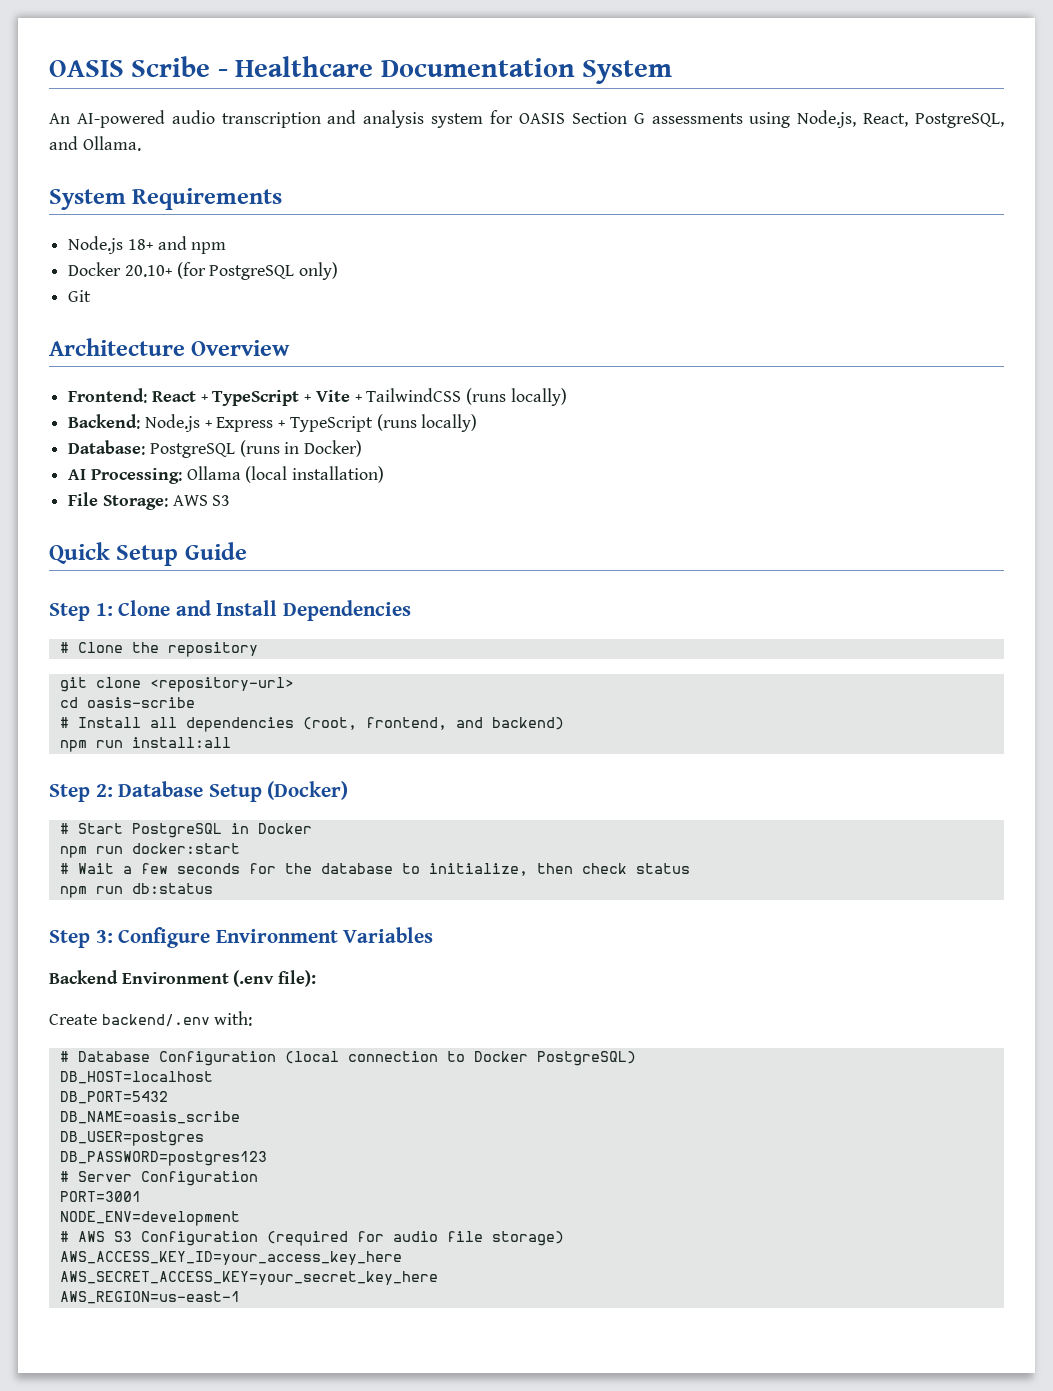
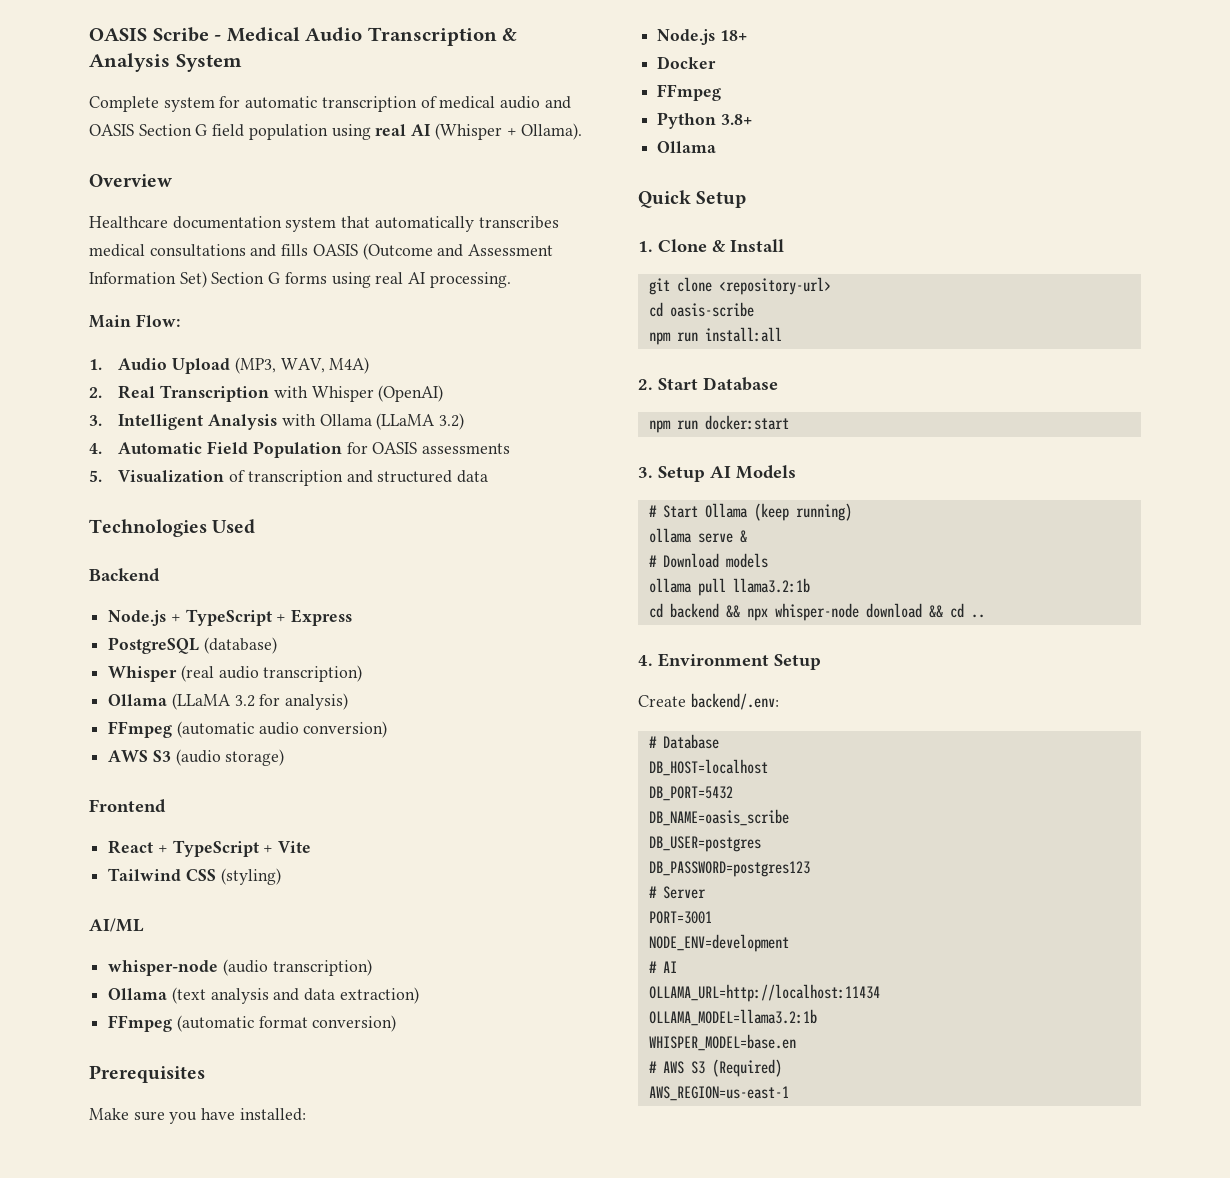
- OASIS Scribe - Healthcare Documentation System
- An AI-powered audio transcription and analysis system for OASIS Section G assessments using Node.js, React, PostgreSQL, and Ollama.
- System Requirements
- Node.js 18+ and npm
- Docker 20.10+ (for PostgreSQL only)
- Git
- Architecture Overview
- Frontend: React + TypeScript + Vite + TailwindCSS (runs locally)
- Backend: Node.js + Express + TypeScript (runs locally)
- Database: PostgreSQL (runs in Docker)
- AI Processing: Ollama (local installation)
- File Storage: AWS S3
- Quick Setup Guide
- Step 1: Clone and Install Dependencies
- # Clone the repository
+ OASIS Scribe - Medical Audio Transcription & Analysis System
+ Complete system for automatic transcription of medical audio and OASIS Section G field population using real AI (Whisper + Ollama).
+ Overview
+ Healthcare documentation system that automatically transcribes medical consultations and fills OASIS (Outcome and Assessment Information Set) Section G forms using real AI processing.
+ Main Flow:
+ 1. Audio Upload (MP3, WAV, M4A)
+ 2. Real Transcription with Whisper (OpenAI)
+ 3. Intelligent Analysis with Ollama (LLaMA 3.2)
+ 4. Automatic Field Population for OASIS assessments
+ 5. Visualization of transcription and structured data
+ Technologies Used
+ Backend
+ Node.js + TypeScript + Express
+ PostgreSQL (database)
+ Whisper (real audio transcription)
+ Ollama (LLaMA 3.2 for analysis)
+ FFmpeg (automatic audio conversion)
+ AWS S3 (audio storage)
+ Frontend
+ React + TypeScript + Vite
+ Tailwind CSS (styling)
+ AI/ML
+ whisper-node (audio transcription)
+ Ollama (text analysis and data extraction)
+ FFmpeg (automatic format conversion)
+ Prerequisites
+ Make sure you have installed:
+ Node.js 18+
+ Docker
+ FFmpeg
+ Python 3.8+
+ Ollama
+ Quick Setup
+ 1. Clone & Install
- # Install all dependencies (root, frontend, and backend)
- Step 2: Database Setup (Docker)
- # Start PostgreSQL in Docker
+ 2. Start Database
  npm run docker:start
- # Wait a few seconds for the database to initialize, then check status
- npm run db:status
- Step 3: Configure Environment Variables
- Backend Environment (.env file):
+ 3. Setup AI Models
+ # Start Ollama (keep running)
+ ollama serve &
+ # Download models
+ ollama pull llama3.2:1b
+ cd backend && npx whisper-node download && cd ..
+ 4. Environment Setup
- Create backend/.env with:
+ Create backend/.env:
- # Database Configuration (local connection to Docker PostgreSQL)
+ # Database
- # Server Configuration
+ # Server
- # AWS S3 Configuration (required for audio file storage)
- AWS_ACCESS_KEY_ID=your_access_key_here
- AWS_SECRET_ACCESS_KEY=your_secret_key_here
+ # AI
+ OLLAMA_URL=http://localhost:11434
+ OLLAMA_MODEL=llama3.2:1b
+ WHISPER_MODEL=base.en
+ # AWS S3 (Required)

